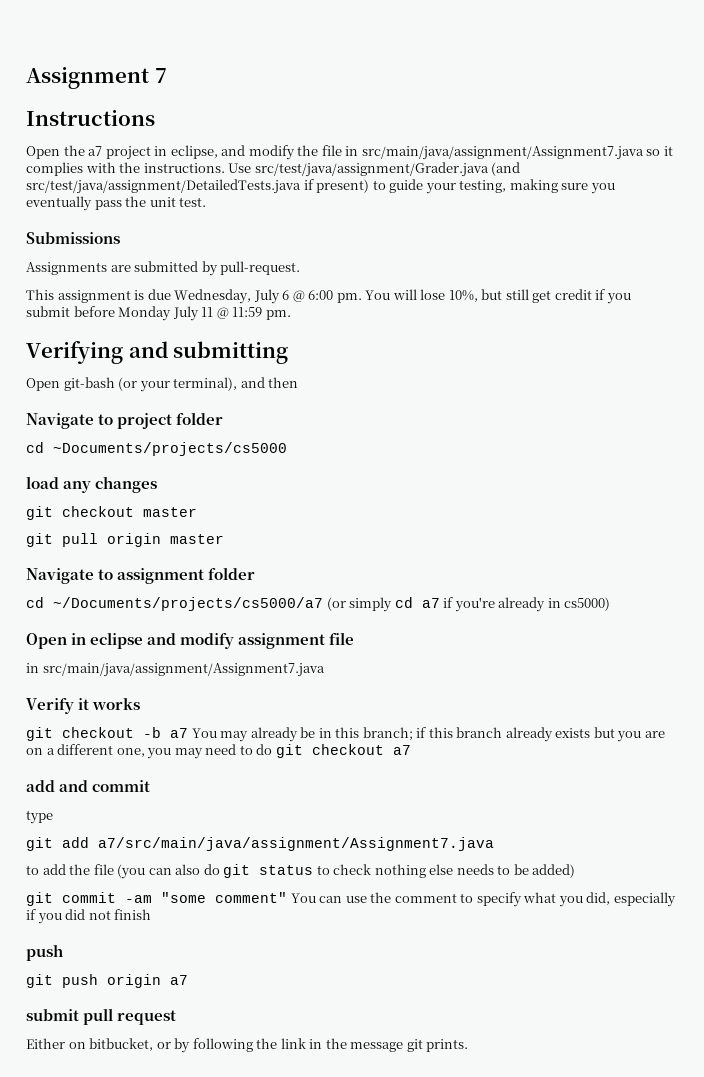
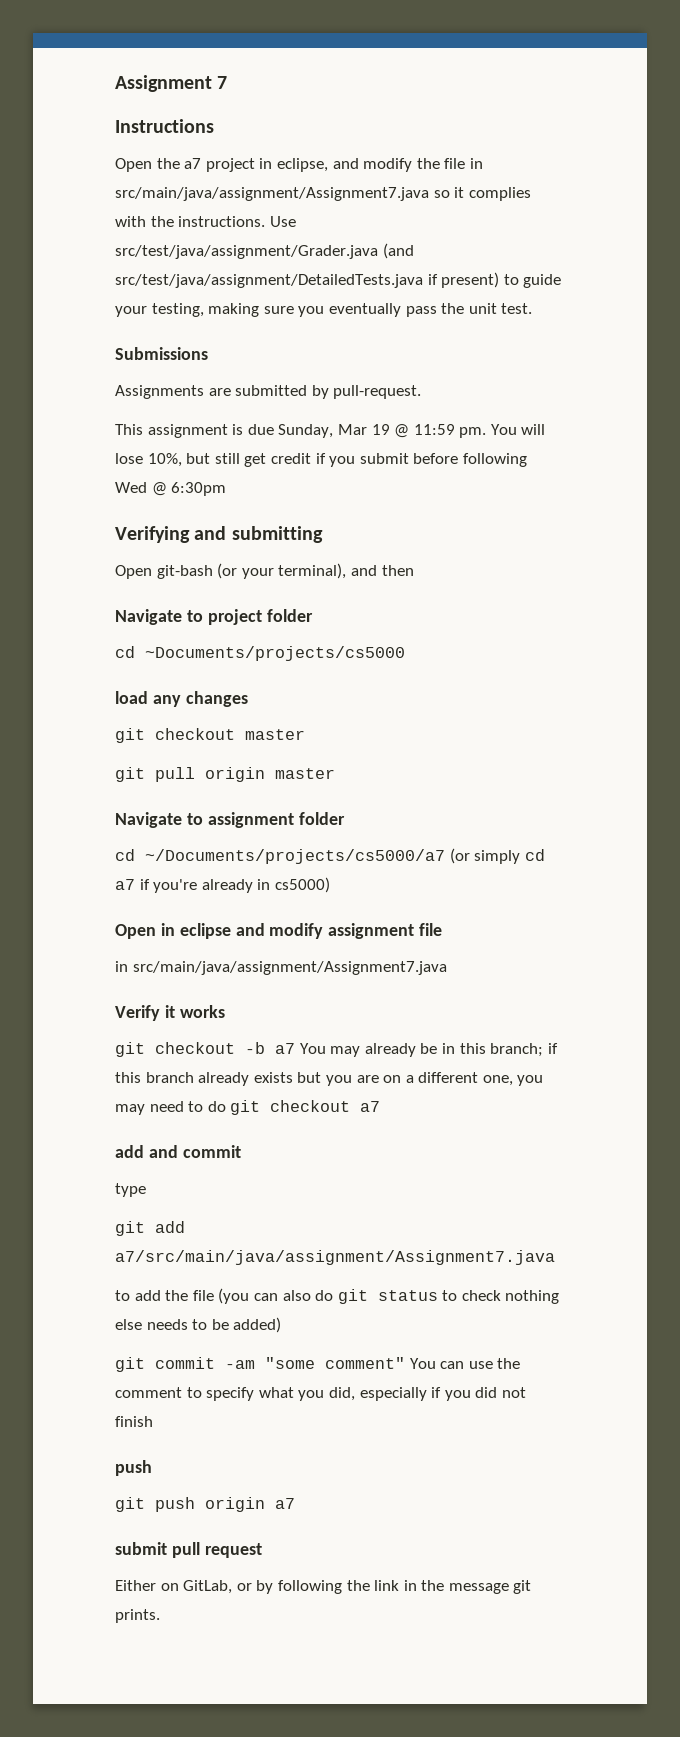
- This assignment is due Wednesday, July 6 @ 6:00 pm.
+ This assignment is due Sunday, Mar 19 @ 11:59 pm.
- You will lose 10%, but still get credit if you submit before Monday July 11 @ 11:59 pm.
+ You will lose 10%, but still get credit if you submit before following Wed @ 6:30pm
- Either on bitbucket, or by following the link in the message git prints.
+ Either on GitLab, or by following the link in the message git prints.

